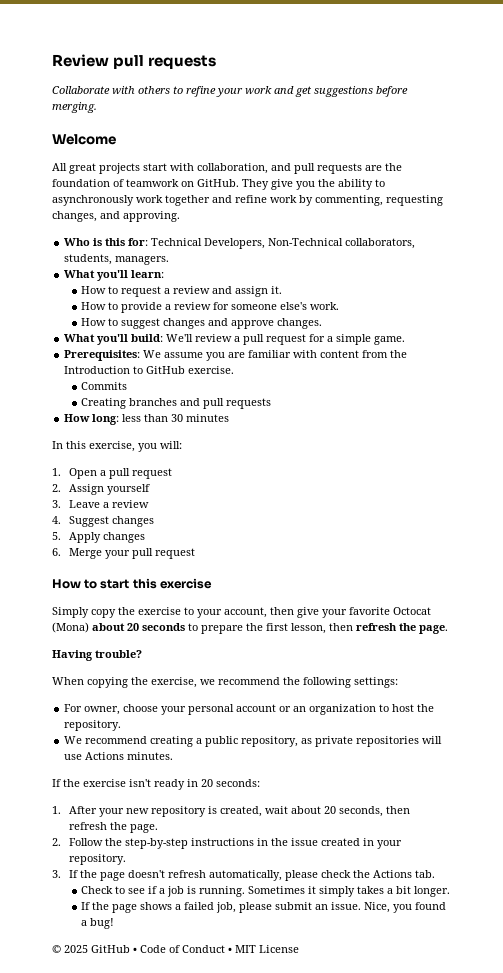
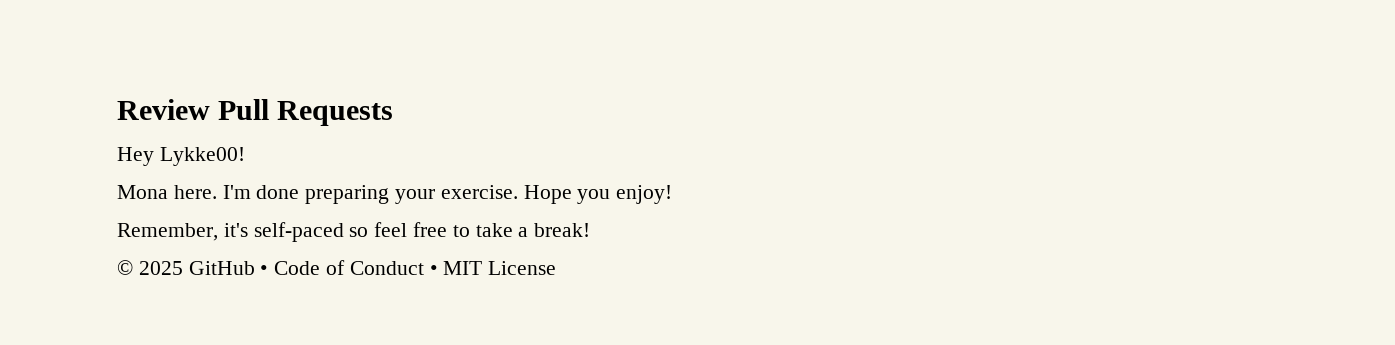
- Review pull requests
- Collaborate with others to refine your work and get suggestions before merging.
- Welcome
- All great projects start with collaboration, and pull requests are the foundation of teamwork on GitHub. They give you the ability to asynchronously work together and refine work by commenting, requesting changes, and approving.
- Who is this for: Technical Developers, Non-Technical collaborators, students, managers.
- What you'll learn:
- How to request a review and assign it.
- How to provide a review for someone else's work.
- How to suggest changes and approve changes.
- What you'll build: We'll review a pull request for a simple game.
- Prerequisites: We assume you are familiar with content from the Introduction to GitHub exercise.
- Commits
- Creating branches and pull requests
- How long: less than 30 minutes
- In this exercise, you will:
- 1. Open a pull request
- 2. Assign yourself
- 3. Leave a review
- 4. Suggest changes
- 5. Apply changes
- 6. Merge your pull request
- How to start this exercise
- Simply copy the exercise to your account, then give your favorite Octocat (Mona) about 20 seconds to prepare the first lesson, then refresh the page.
- Having trouble?
- When copying the exercise, we recommend the following settings:
- For owner, choose your personal account or an organization to host the repository.
- We recommend creating a public repository, as private repositories will use Actions minutes.
- If the exercise isn't ready in 20 seconds:
- 1. After your new repository is created, wait about 20 seconds, then refresh the page.
- 2. Follow the step-by-step instructions in the issue created in your repository.
- 3. If the page doesn't refresh automatically, please check the Actions tab.
- Check to see if a job is running. Sometimes it simply takes a bit longer.
- If the page shows a failed job, please submit an issue. Nice, you found a bug!
+ Review Pull Requests
+ Hey Lykke00!
+ Mona here. I'm done preparing your exercise. Hope you enjoy!
+ Remember, it's self-paced so feel free to take a break!

